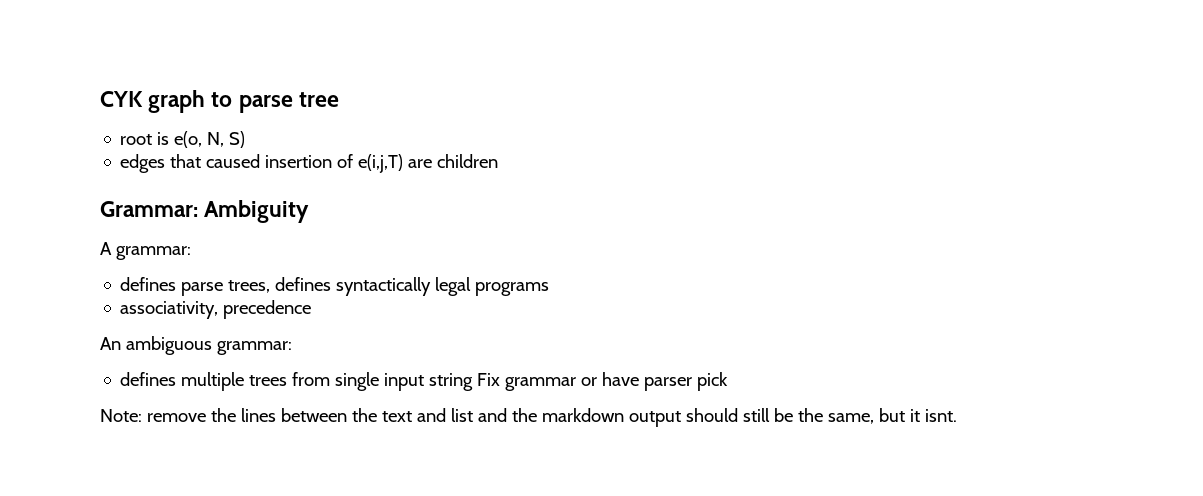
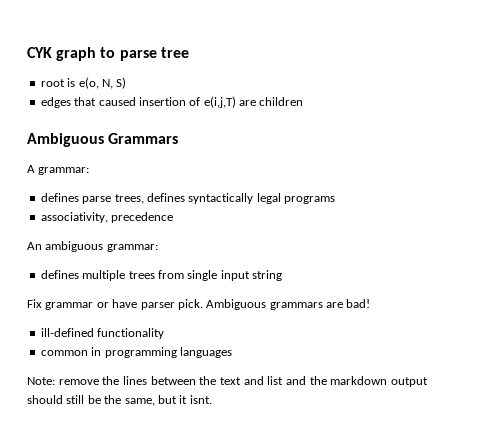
- Grammar: Ambiguity
+ Ambiguous Grammars
- defines multiple trees from single input string Fix grammar or have parser pick
+ defines multiple trees from single input string
+ Fix grammar or have parser pick. Ambiguous grammars are bad!
+ ill-defined functionality
+ common in programming languages

